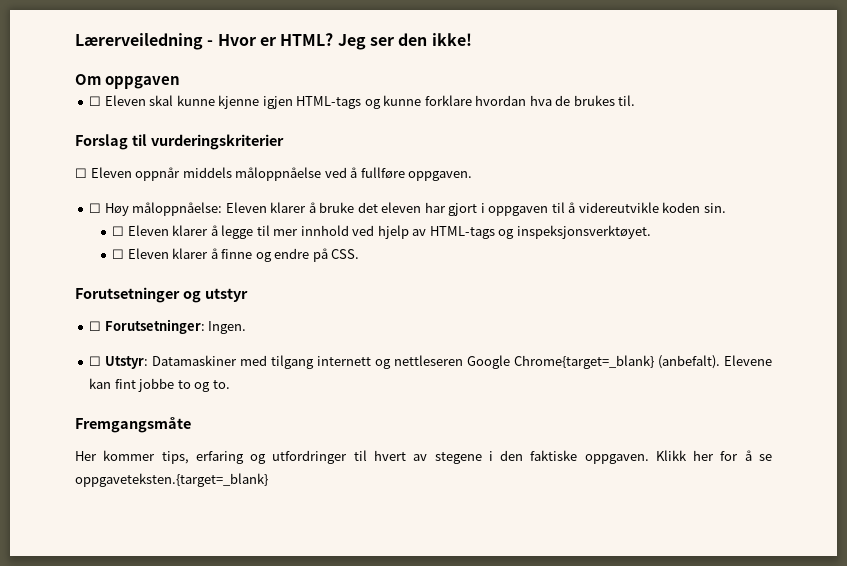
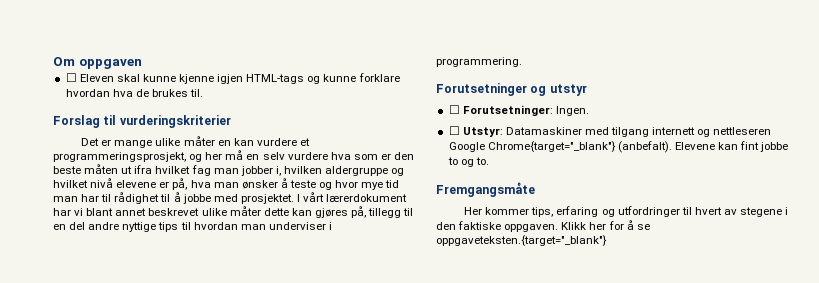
- Lærerveiledning - Hvor er HTML? Jeg ser den ikke!
- ☐ Eleven oppnår middels måloppnåelse ved å fullføre oppgaven.
- ☐ Høy måloppnåelse: Eleven klarer å bruke det eleven har gjort i oppgaven til å videreutvikle koden sin.
- ☐ Eleven klarer å legge til mer innhold ved hjelp av HTML-tags og inspeksjonsverktøyet.
- ☐ Eleven klarer å finne og endre på CSS.
+ Det er mange ulike måter en kan vurdere et programmeringsprosjekt, og her må en selv vurdere hva som er den beste måten ut ifra hvilket fag man jobber i, hvilken aldergruppe og hvilket nivå elevene er på, hva man ønsker å teste og hvor mye tid man har til rådighet til å jobbe med prosjektet. I vårt lærerdokument har vi blant annet beskrevet ulike måter dette kan gjøres på, tillegg til en del andre nyttige tips til hvordan man underviser i programmering.
- ☐ Utstyr: Datamaskiner med tilgang internett og nettleseren Google Chrome{target=_blank} (anbefalt).
+ ☐ Utstyr: Datamaskiner med tilgang internett og nettleseren Google Chrome{target="_blank"} (anbefalt).
- Klikk her for å se oppgaveteksten.{target=_blank}
+ Klikk her for å se oppgaveteksten.{target="_blank"}

